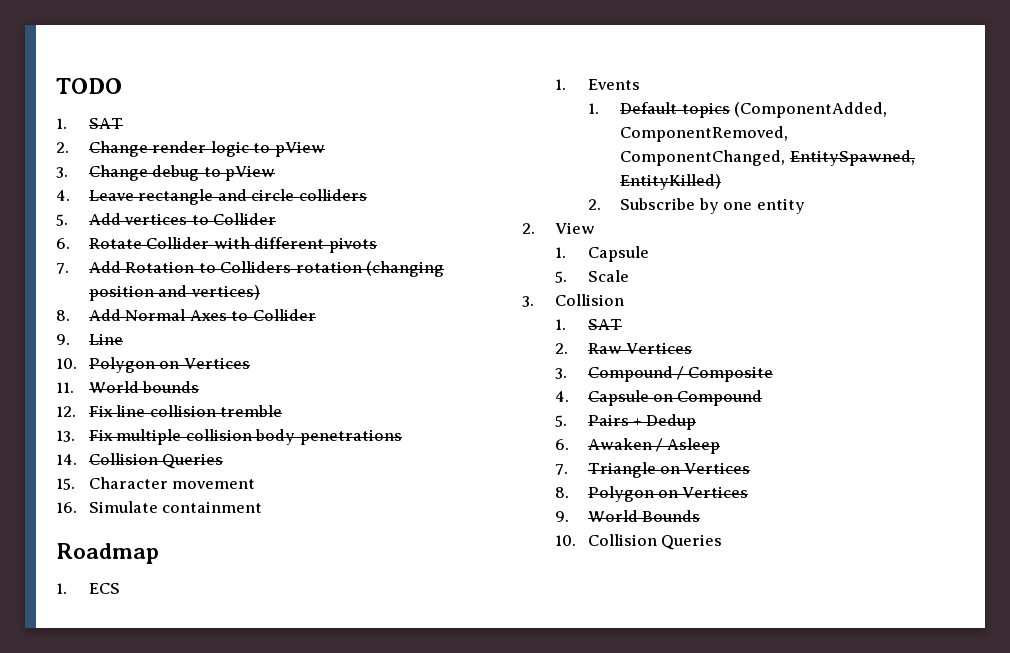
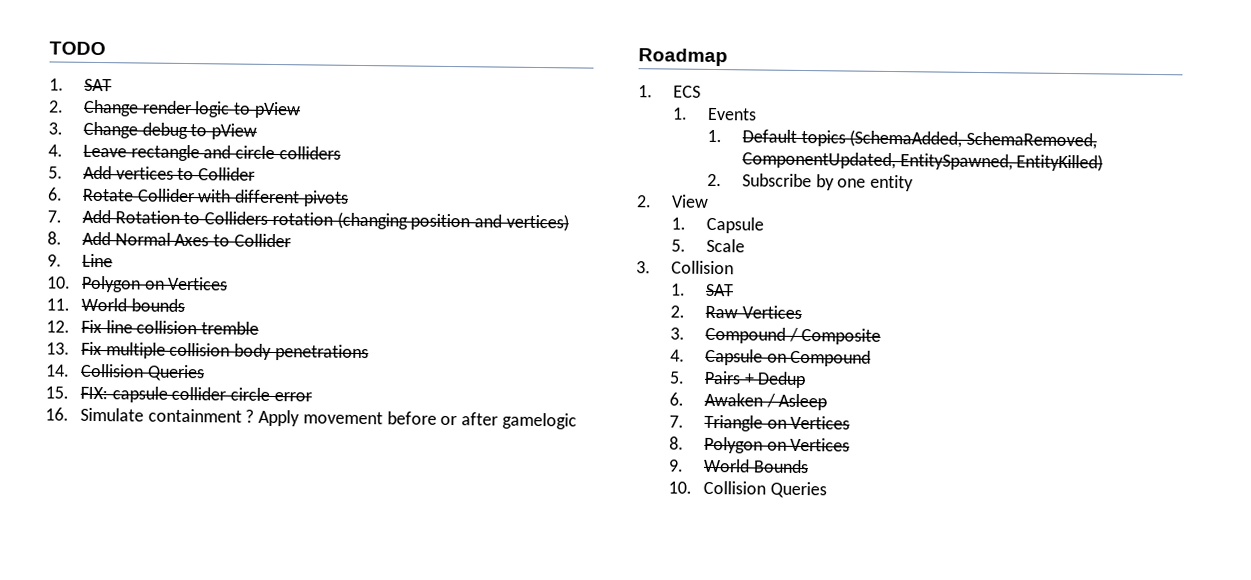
- 15. Character movement
- 16. Simulate containment
+ 15. FIX: capsule collider circle error
+ 16. Simulate containment ? Apply movement before or after gamelogic
- 1. Default topics (ComponentAdded, ComponentRemoved, ComponentChanged, EntitySpawned, EntityKilled)
+ 1. Default topics (SchemaAdded, SchemaRemoved, ComponentUpdated, EntitySpawned, EntityKilled)

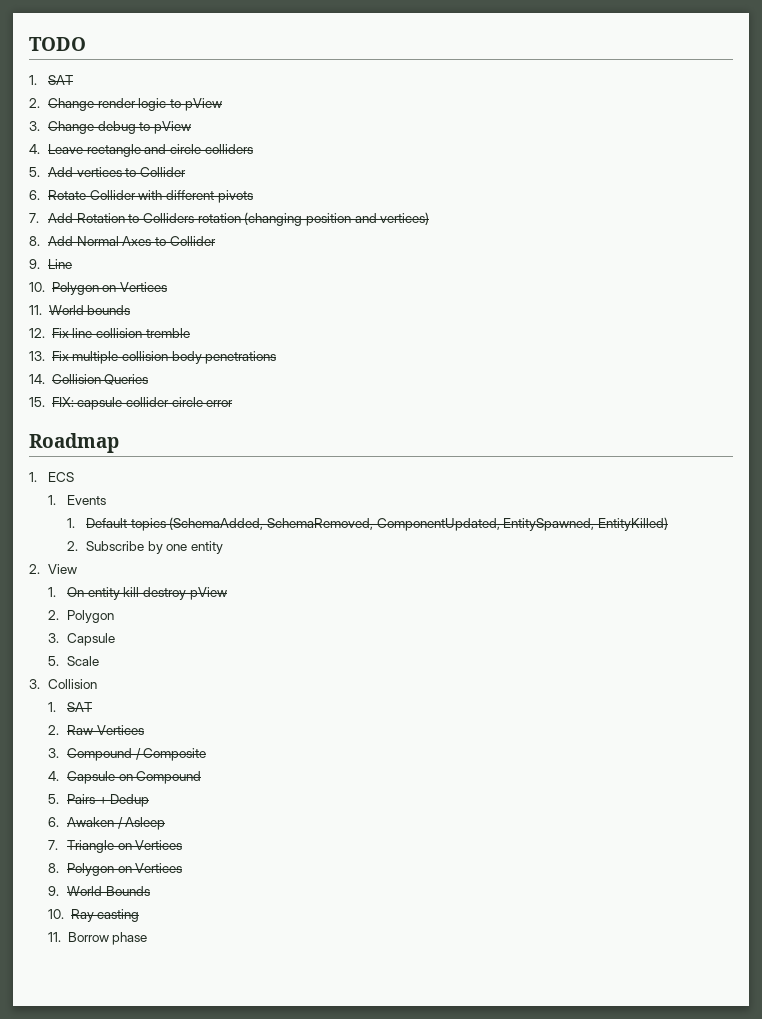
- 16. Simulate containment ? Apply movement before or after gamelogic
- 1. Capsule
+ 1. On entity kill destroy pView
+ 2. Polygon
+ 3. Capsule
- 10. Collision Queries
+ 10. Ray casting
+ 11. Borrow phase

